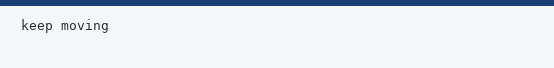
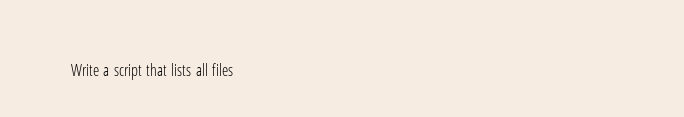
- keep moving
+ Write a script that lists all files

